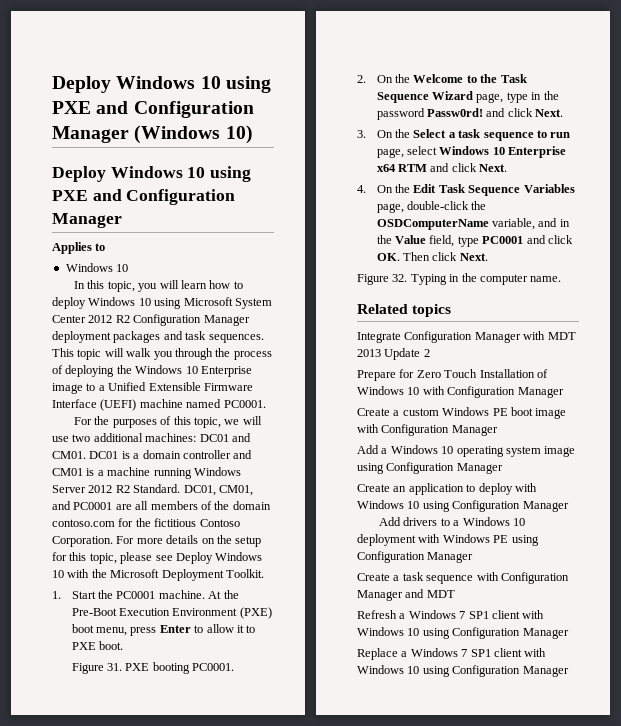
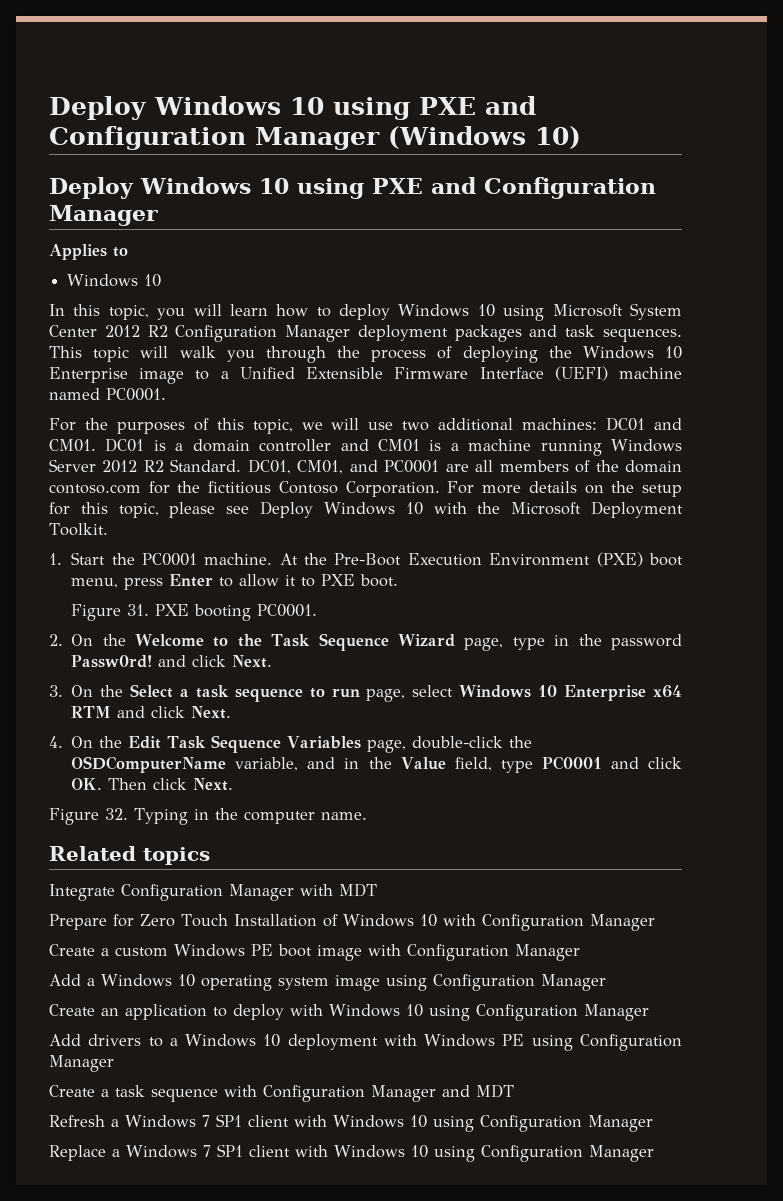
- Integrate Configuration Manager with MDT 2013 Update 2
+ Integrate Configuration Manager with MDT

